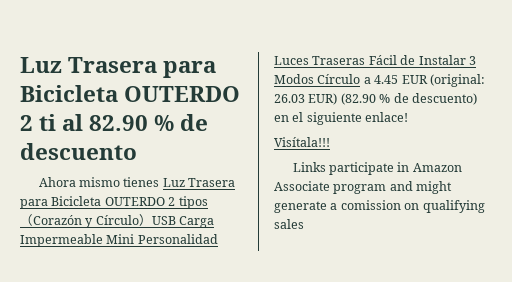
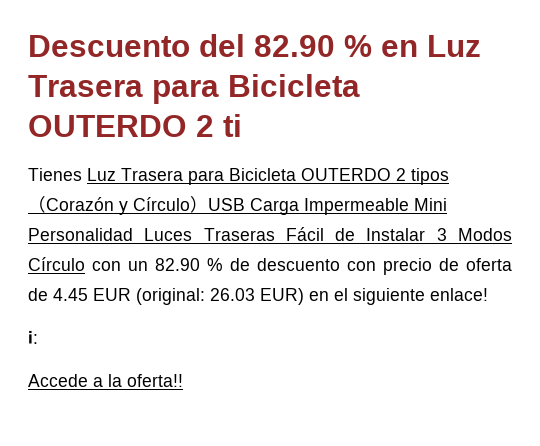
- Luz Trasera para Bicicleta OUTERDO 2 ti al 82.90 % de descuento
- Ahora mismo tienes Luz Trasera para Bicicleta OUTERDO 2 tipos（Corazón y Círculo）USB Carga Impermeable Mini Personalidad Luces Traseras Fácil de Instalar 3 Modos Círculo a 4.45 EUR (original: 26.03 EUR) (82.90 % de descuento) en el siguiente enlace!
+ Descuento del 82.90 % en Luz Trasera para Bicicleta OUTERDO 2 ti
+ Tienes Luz Trasera para Bicicleta OUTERDO 2 tipos（Corazón y Círculo）USB Carga Impermeable Mini Personalidad Luces Traseras Fácil de Instalar 3 Modos Círculo con un 82.90 % de descuento con precio de oferta de 4.45 EUR (original: 26.03 EUR) en el siguiente enlace!
- Visítala!!!
- Links participate in Amazon Associate program and might generate a comission on qualifying sales
+ ℹ:
+ Accede a la oferta!!

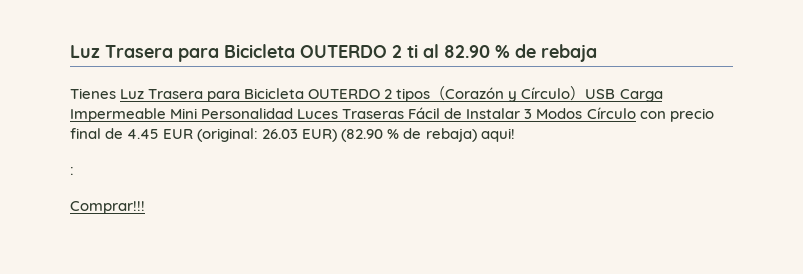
- Descuento del 82.90 % en Luz Trasera para Bicicleta OUTERDO 2 ti
+ Luz Trasera para Bicicleta OUTERDO 2 ti al 82.90 % de rebaja
- Tienes Luz Trasera para Bicicleta OUTERDO 2 tipos（Corazón y Círculo）USB Carga Impermeable Mini Personalidad Luces Traseras Fácil de Instalar 3 Modos Círculo con un 82.90 % de descuento con precio de oferta de 4.45 EUR (original: 26.03 EUR) en el siguiente enlace!
- ℹ:
- Accede a la oferta!!
+ Tienes Luz Trasera para Bicicleta OUTERDO 2 tipos（Corazón y Círculo）USB Carga Impermeable Mini Personalidad Luces Traseras Fácil de Instalar 3 Modos Círculo con precio final de 4.45 EUR (original: 26.03 EUR) (82.90 % de rebaja) aqui!
+ :
+ Comprar!!!

